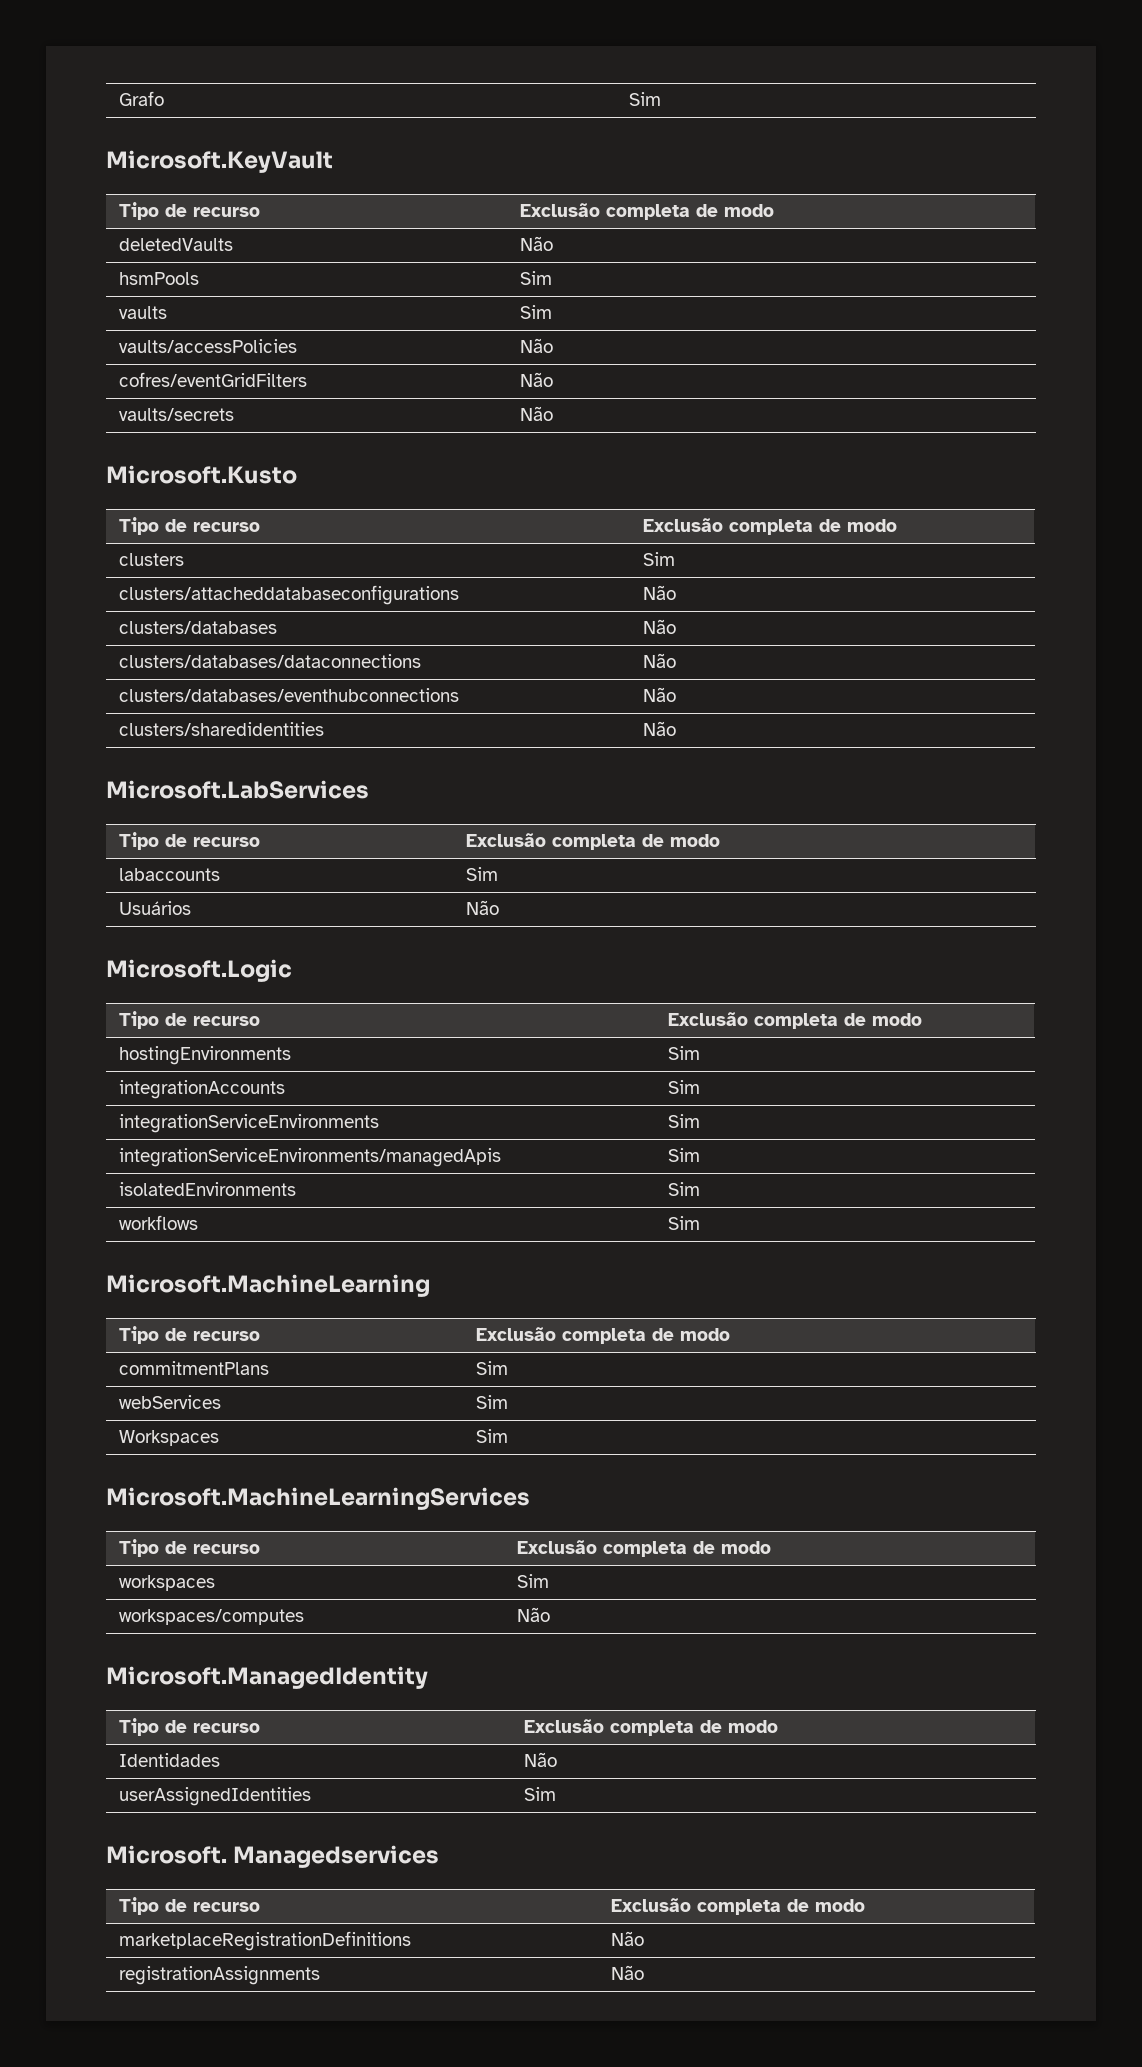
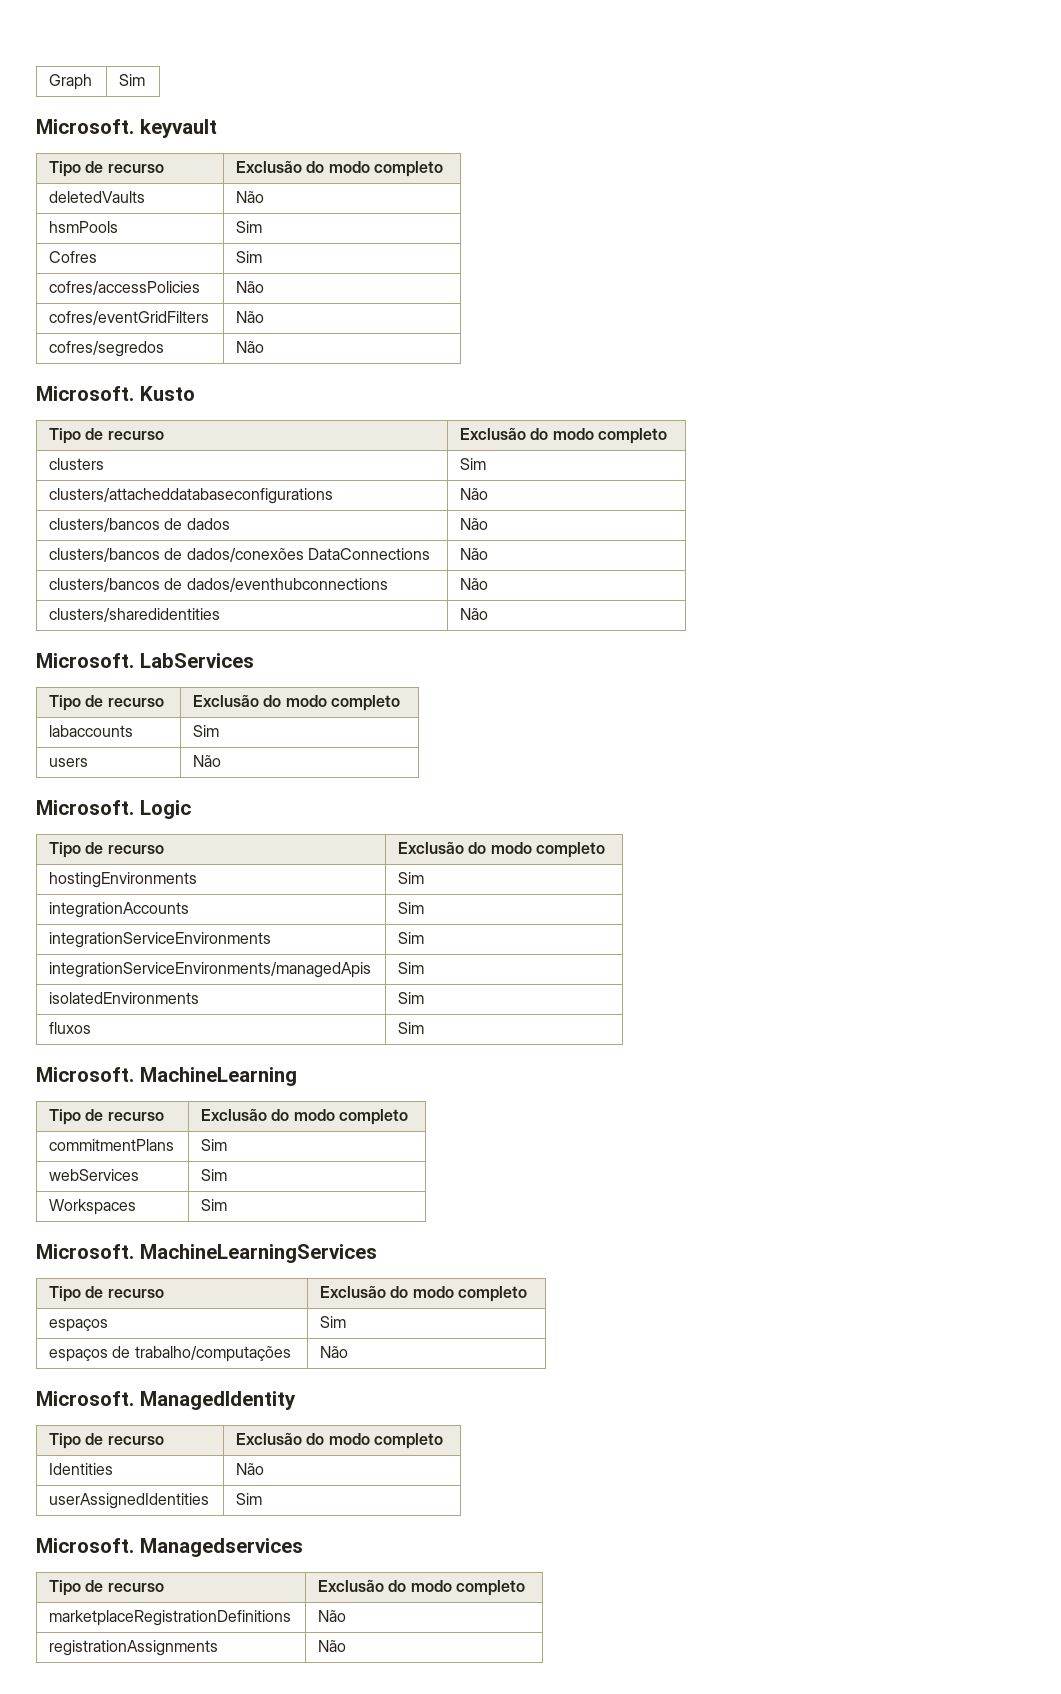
- Grafo | Sim
- Microsoft.KeyVault
- Tipo de recurso | Exclusão completa de modo
+ Graph | Sim
+ Microsoft. keyvault
+ Tipo de recurso | Exclusão do modo completo
- vaults | Sim
- vaults/accessPolicies | Não
+ Cofres | Sim
+ cofres/accessPolicies | Não
- vaults/secrets | Não
- Microsoft.Kusto
- Tipo de recurso | Exclusão completa de modo
+ cofres/segredos | Não
+ Microsoft. Kusto
+ Tipo de recurso | Exclusão do modo completo
- clusters/databases | Não
- clusters/databases/dataconnections | Não
- clusters/databases/eventhubconnections | Não
+ clusters/bancos de dados | Não
+ clusters/bancos de dados/conexões DataConnections | Não
+ clusters/bancos de dados/eventhubconnections | Não
- Microsoft.LabServices
- Tipo de recurso | Exclusão completa de modo
+ Microsoft. LabServices
+ Tipo de recurso | Exclusão do modo completo
- Usuários | Não
- Microsoft.Logic
- Tipo de recurso | Exclusão completa de modo
+ users | Não
+ Microsoft. Logic
+ Tipo de recurso | Exclusão do modo completo
- workflows | Sim
- Microsoft.MachineLearning
- Tipo de recurso | Exclusão completa de modo
+ fluxos | Sim
+ Microsoft. MachineLearning
+ Tipo de recurso | Exclusão do modo completo
- Microsoft.MachineLearningServices
- Tipo de recurso | Exclusão completa de modo
- workspaces | Sim
- workspaces/computes | Não
- Microsoft.ManagedIdentity
- Tipo de recurso | Exclusão completa de modo
- Identidades | Não
+ Microsoft. MachineLearningServices
+ Tipo de recurso | Exclusão do modo completo
+ espaços | Sim
+ espaços de trabalho/computações | Não
+ Microsoft. ManagedIdentity
+ Tipo de recurso | Exclusão do modo completo
+ Identities | Não
  Managedservices
- Tipo de recurso | Exclusão completa de modo
+ Tipo de recurso | Exclusão do modo completo

